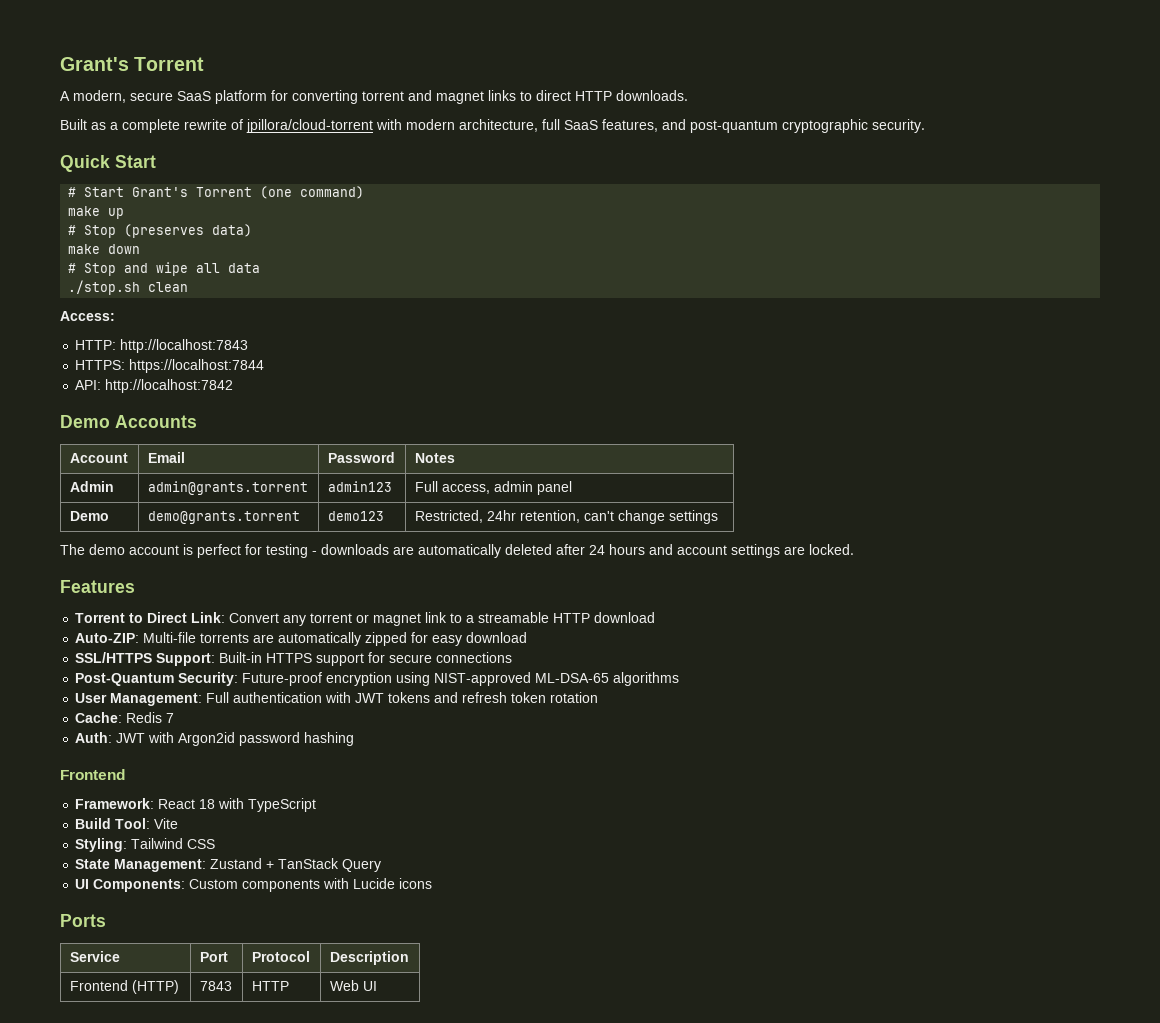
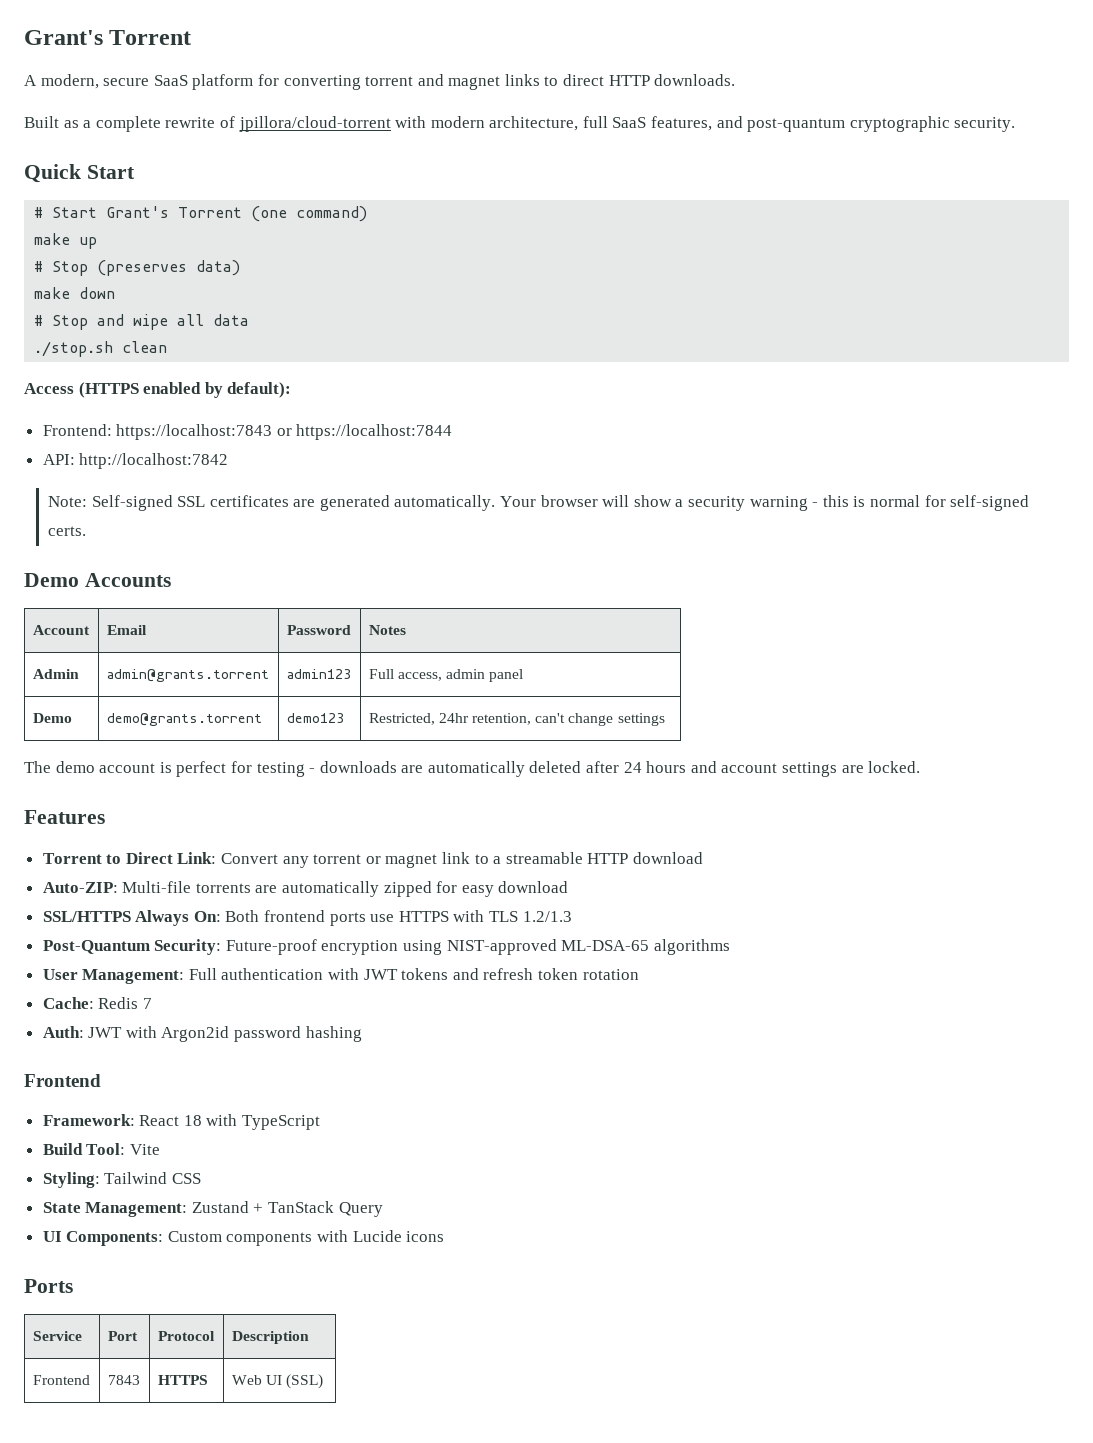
- Access:
- HTTP: http://localhost:7843
- HTTPS: https://localhost:7844
+ Access (HTTPS enabled by default):
+ Frontend: https://localhost:7843 or https://localhost:7844
  API: http://localhost:7842
+ Note: Self-signed SSL certificates are generated automatically. Your browser will show a security warning - this is normal for self-signed certs.
- SSL/HTTPS Support: Built-in HTTPS support for secure connections
+ SSL/HTTPS Always On: Both frontend ports use HTTPS with TLS 1.2/1.3
- Frontend (HTTP) | 7843 | HTTP | Web UI
+ Frontend | 7843 | HTTPS | Web UI (SSL)

